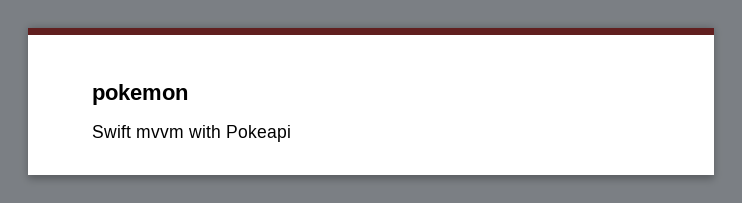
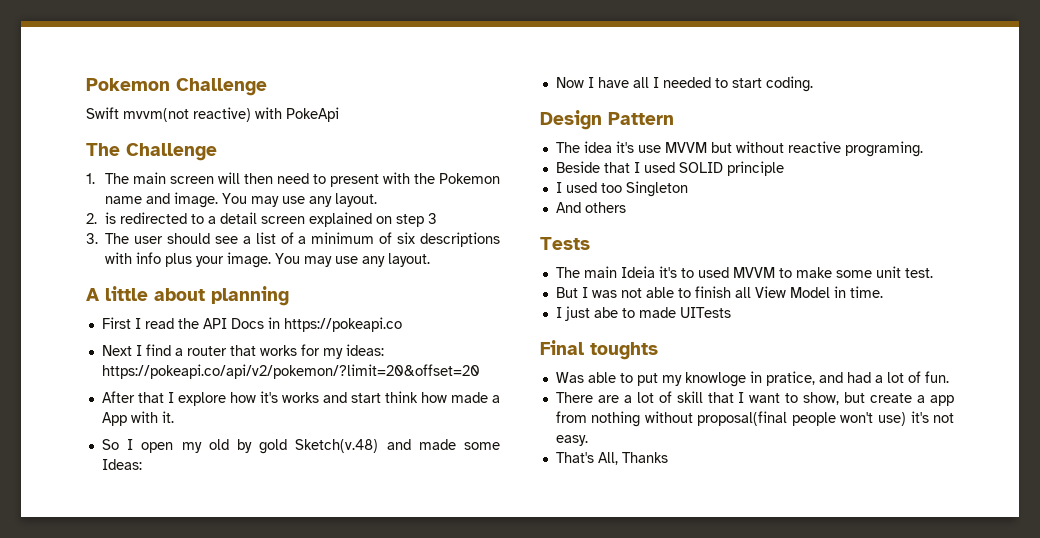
- pokemon
+ Pokemon Challenge
- Swift mvvm with Pokeapi
+ Swift mvvm(not reactive) with PokeApi
+ The Challenge
+ 1. The main screen will then need to present with the Pokemon name and image. You may use any layout.
+ 2. is redirected to a detail screen explained on step 3
+ 3. The user should see a list of a minimum of six descriptions with info plus your image. You may use any layout.
+ A little about planning
+ First I read the API Docs in https://pokeapi.co
+ Next I find a router that works for my ideas: https://pokeapi.co/api/v2/pokemon/?limit=20&offset=20
+ After that I explore how it's works and start think how made a App with it.
+ So I open my old by gold Sketch(v.48) and made some Ideas:
+ Now I have all I needed to start coding.
+ Design Pattern
+ The idea it's use MVVM but without reactive programing.
+ Beside that I used SOLID principle
+ I used too Singleton
+ And others
+ Tests
+ The main Ideia it's to used MVVM to make some unit test.
+ But I was not able to finish all View Model in time.
+ I just abe to made UITests
+ Final toughts
+ Was able to put my knowloge in pratice, and had a lot of fun.
+ There are a lot of skill that I want to show, but create a app from nothing without proposal(final people won't use) it's not easy.
+ That's All, Thanks

